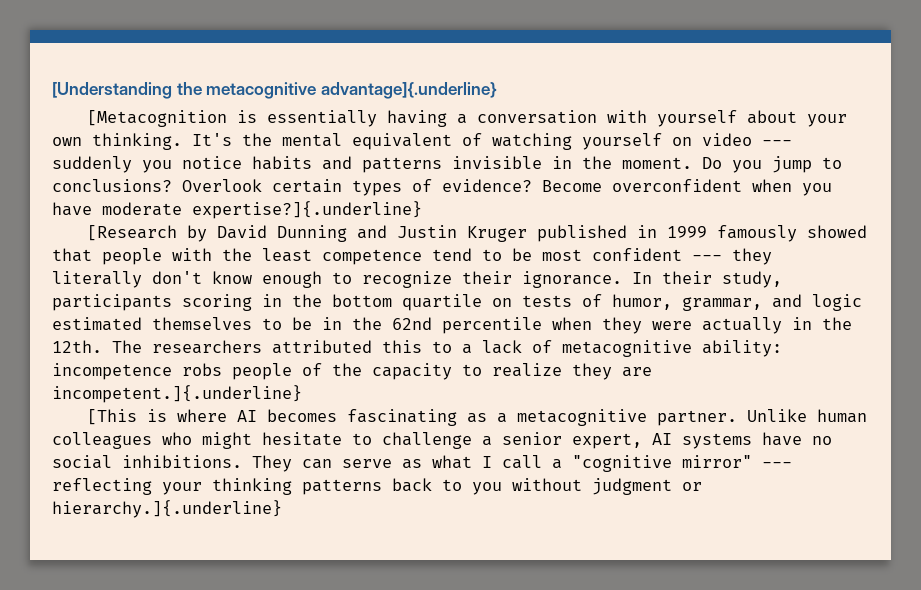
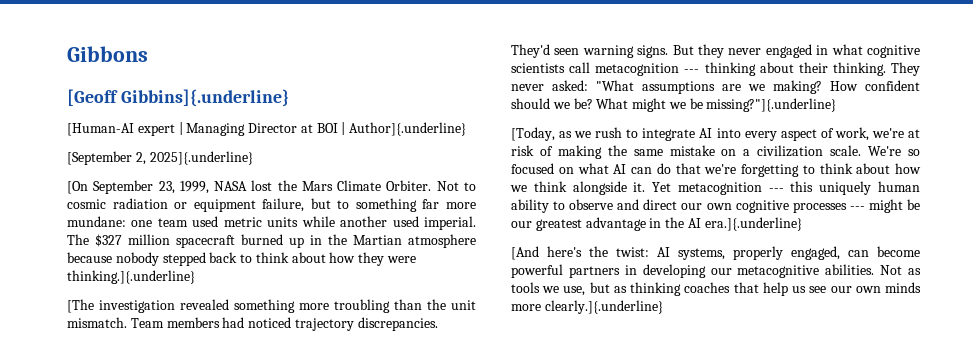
- [Understanding the metacognitive advantage]{.underline}
- [Metacognition is essentially having a conversation with yourself about your own thinking. It's the mental equivalent of watching yourself on video --- suddenly you notice habits and patterns invisible in the moment. Do you jump to conclusions? Overlook certain types of evidence? Become overconfident when you have moderate expertise?]{.underline}
- [Research by David Dunning and Justin Kruger published in 1999 famously showed that people with the least competence tend to be most confident --- they literally don't know enough to recognize their ignorance. In their study, participants scoring in the bottom quartile on tests of humor, grammar, and logic estimated themselves to be in the 62nd percentile when they were actually in the 12th. The researchers attributed this to a lack of metacognitive ability: incompetence robs people of the capacity to realize they are incompetent.]{.underline}
- [This is where AI becomes fascinating as a metacognitive partner. Unlike human colleagues who might hesitate to challenge a senior expert, AI systems have no social inhibitions. They can serve as what I call a "cognitive mirror" --- reflecting your thinking patterns back to you without judgment or hierarchy.]{.underline}
+ Gibbons
+ [Geoff Gibbins]{.underline}
+ [Human-AI expert | Managing Director at BOI | Author]{.underline}
+ [September 2, 2025]{.underline}
+ [On September 23, 1999, NASA lost the Mars Climate Orbiter. Not to cosmic radiation or equipment failure, but to something far more mundane: one team used metric units while another used imperial. The $327 million spacecraft burned up in the Martian atmosphere because nobody stepped back to think about how they were thinking.]{.underline}
+ [The investigation revealed something more troubling than the unit mismatch. Team members had noticed trajectory discrepancies. They'd seen warning signs. But they never engaged in what cognitive scientists call metacognition --- thinking about their thinking. They never asked: "What assumptions are we making? How confident should we be? What might we be missing?"]{.underline}
+ [Today, as we rush to integrate AI into every aspect of work, we're at risk of making the same mistake on a civilization scale. We're so focused on what AI can do that we're forgetting to think about how we think alongside it. Yet metacognition --- this uniquely human ability to observe and direct our own cognitive processes --- might be our greatest advantage in the AI era.]{.underline}
+ [And here's the twist: AI systems, properly engaged, can become powerful partners in developing our metacognitive abilities. Not as tools we use, but as thinking coaches that help us see our own minds more clearly.]{.underline}

